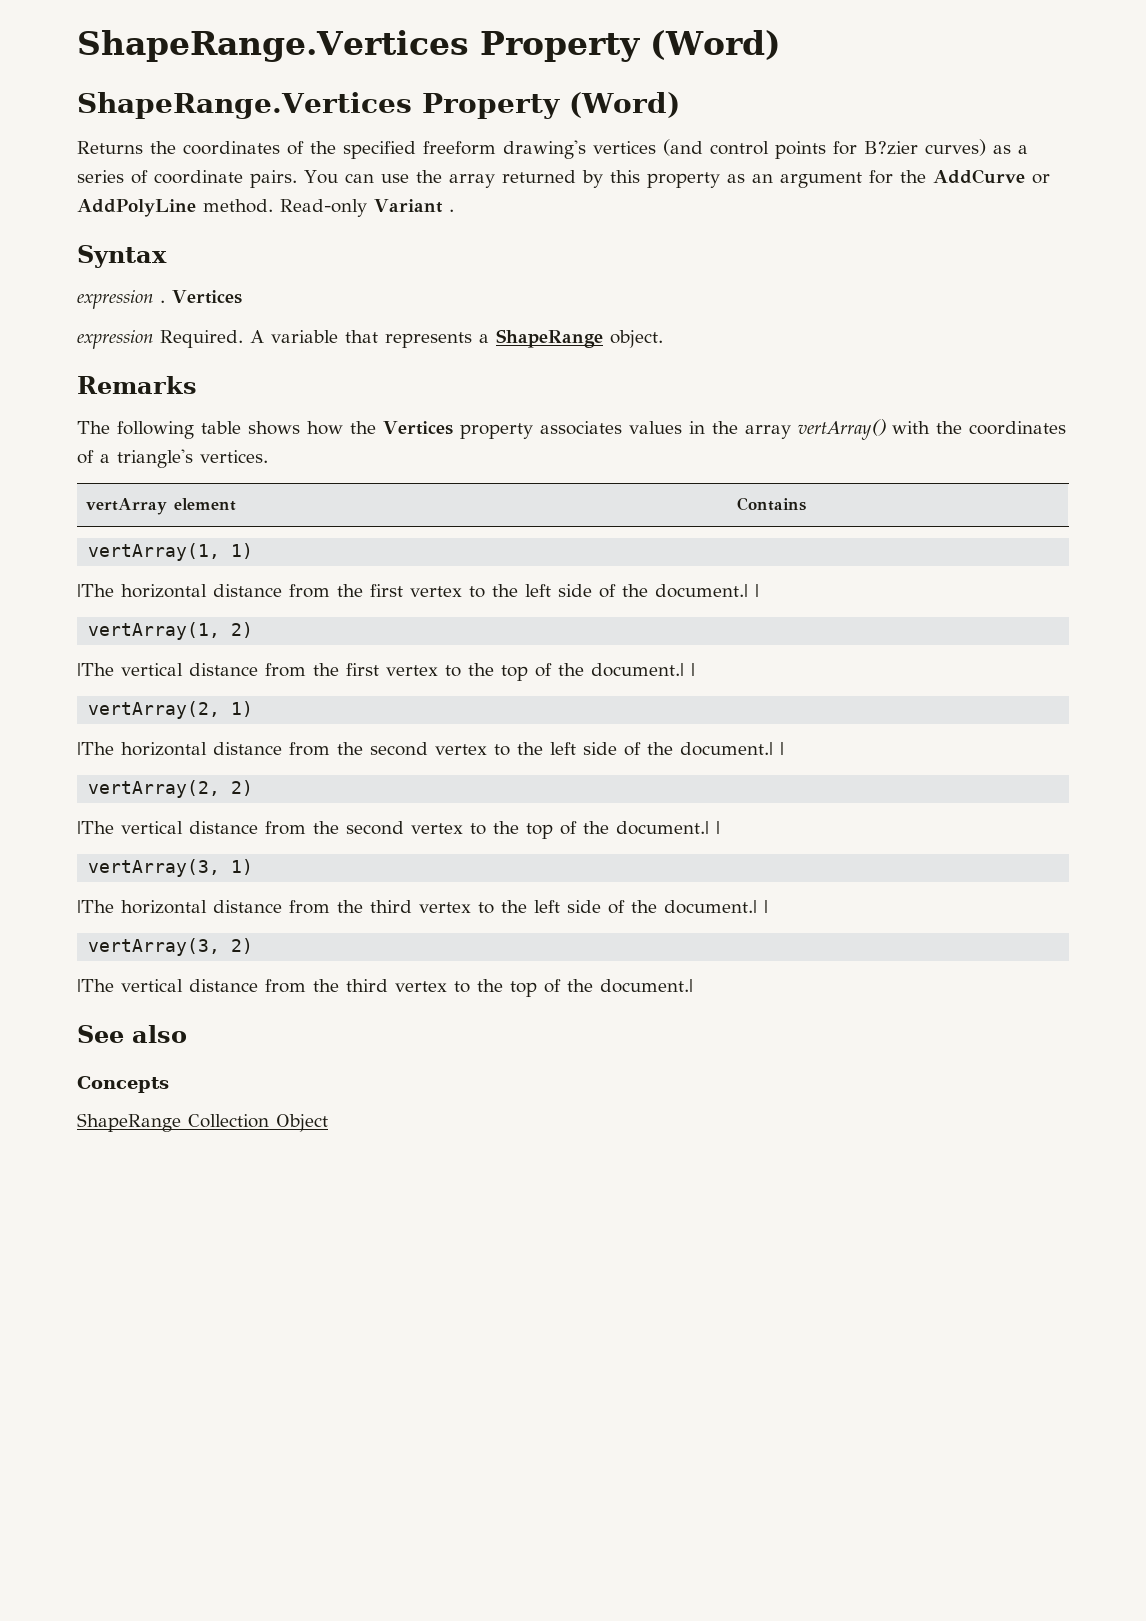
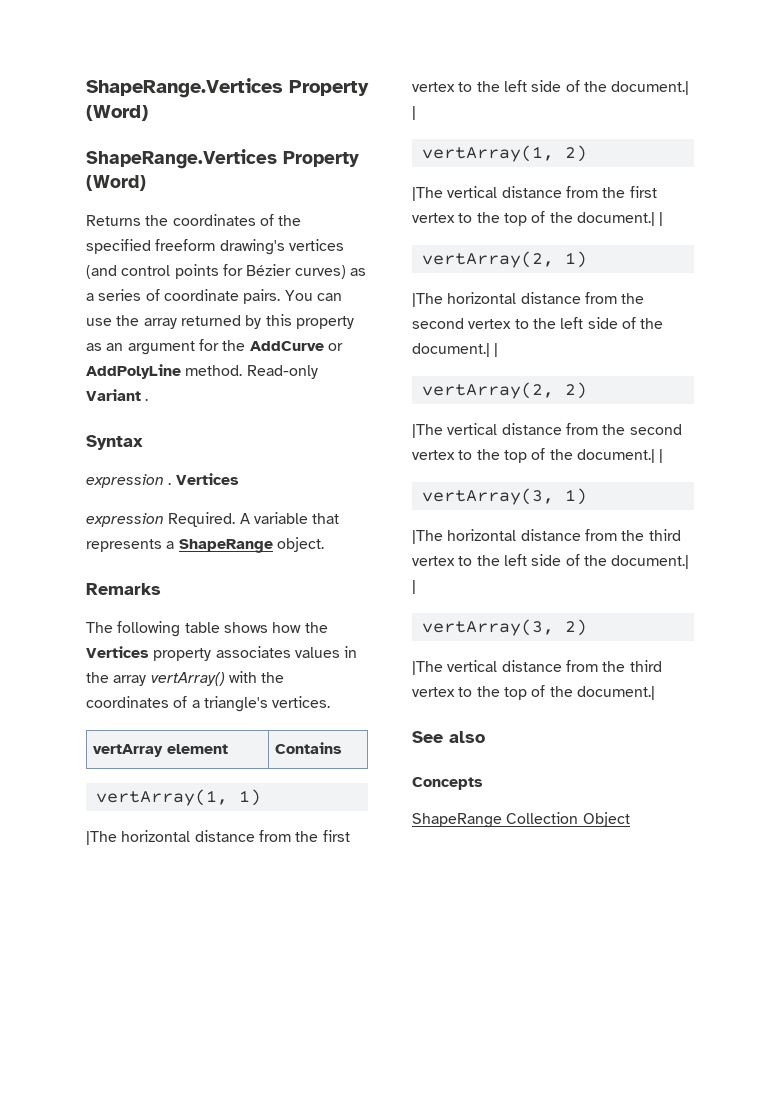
- Returns the coordinates of the specified freeform drawing's vertices (and control points for B?zier curves) as a series of coordinate pairs.
+ Returns the coordinates of the specified freeform drawing's vertices (and control points for Bézier curves) as a series of coordinate pairs.

